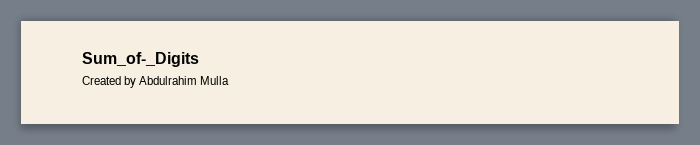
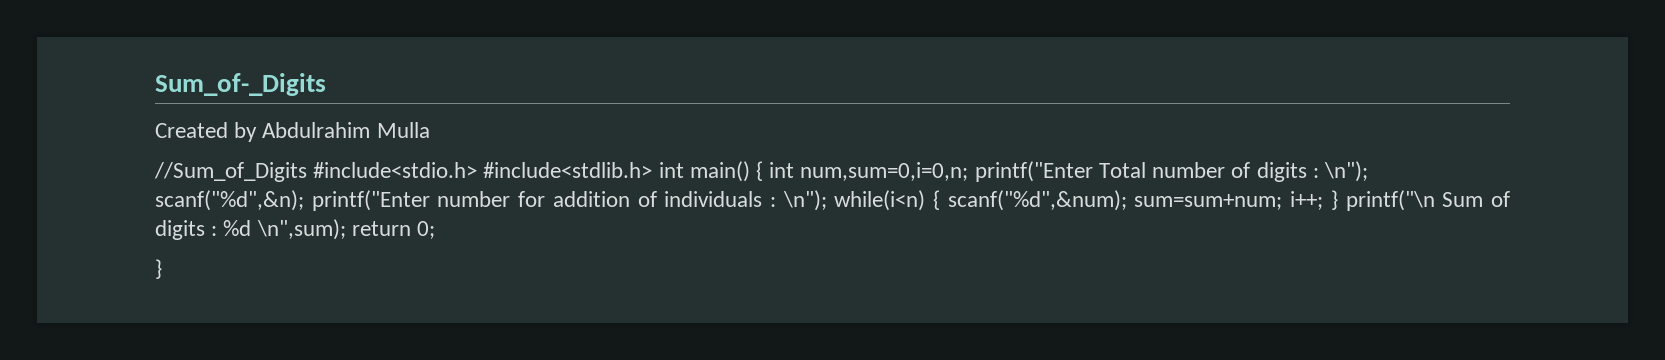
+ //Sum_of_Digits #include<stdio.h> #include<stdlib.h> int main() { int num,sum=0,i=0,n; printf("Enter Total number of digits : \n"); scanf("%d",&n); printf("Enter number for addition of individuals : \n"); while(i<n) { scanf("%d",&num); sum=sum+num; i++; } printf("\n Sum of digits : %d \n",sum); return 0;
+ }

